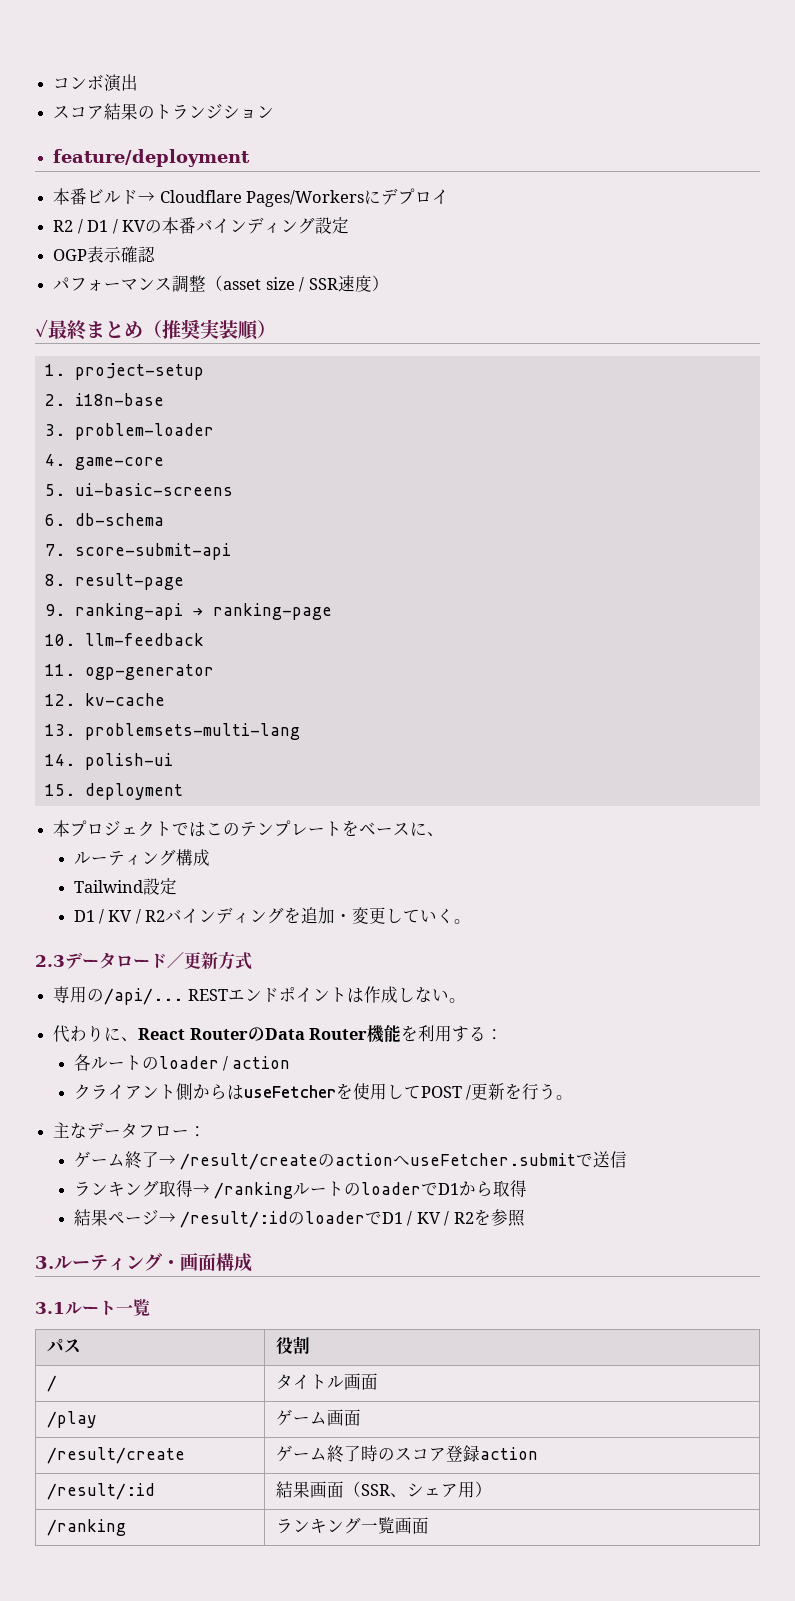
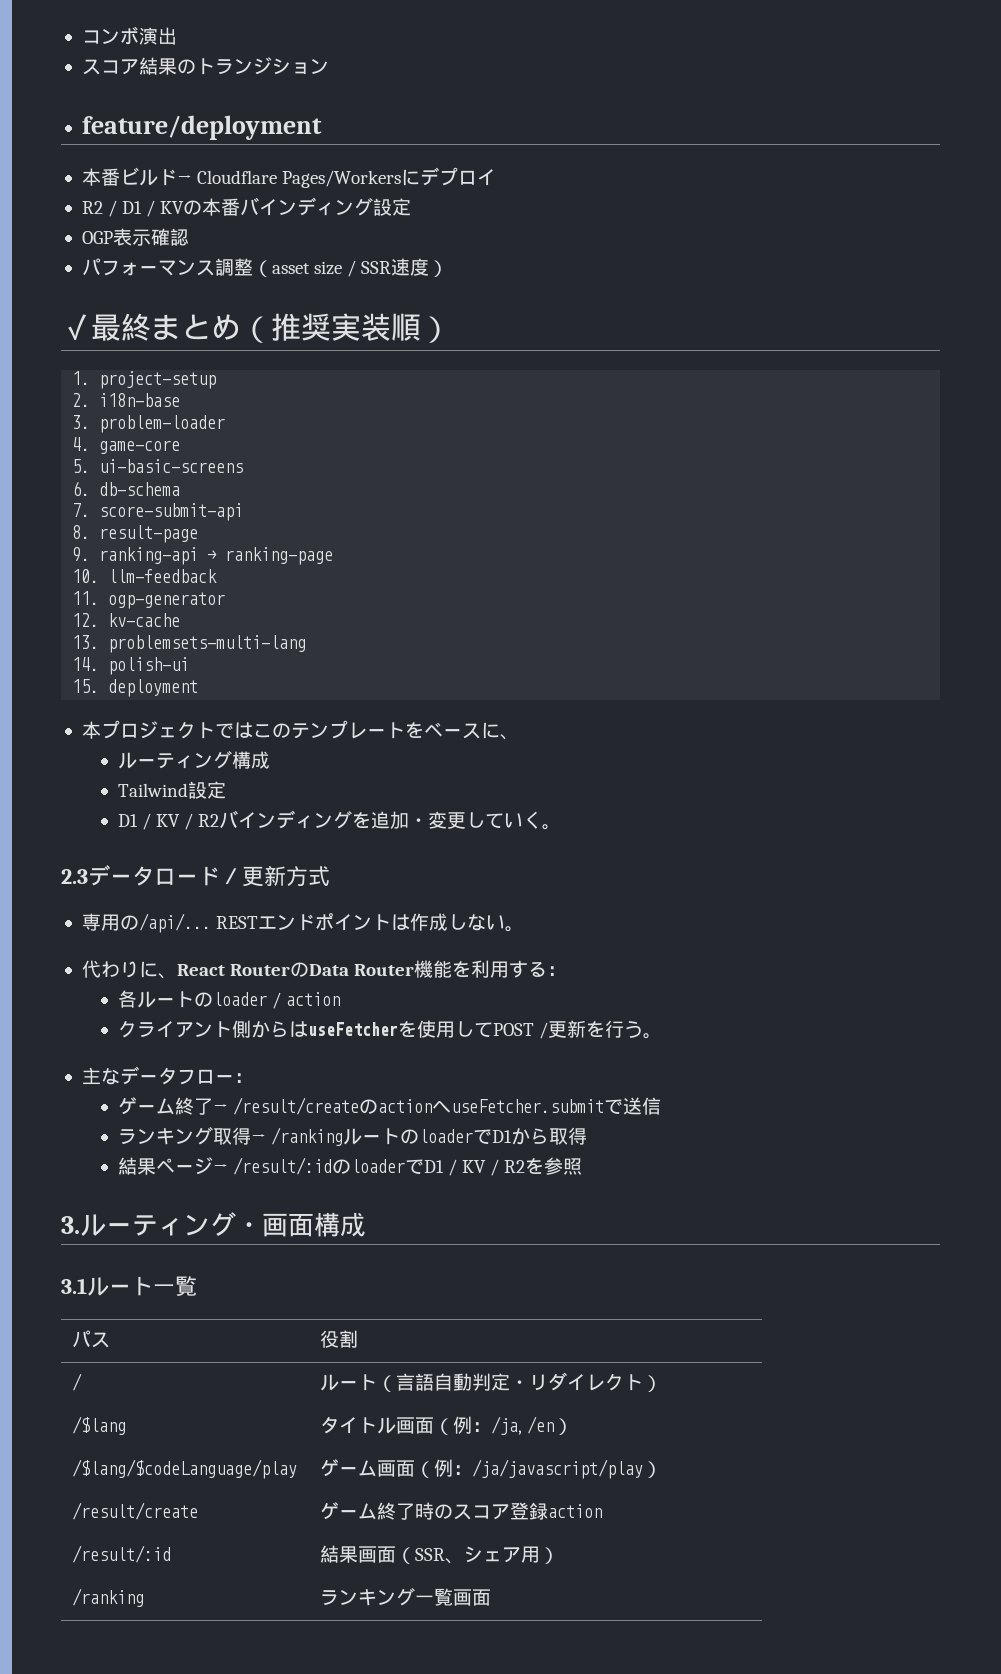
- / | タイトル画面
- /play | ゲーム画面
+ / | ルート（言語自動判定・リダイレクト）
+ /$lang | タイトル画面（例：/ja, /en）
+ /$lang/$codeLanguage/play | ゲーム画面（例：/ja/javascript/play）

